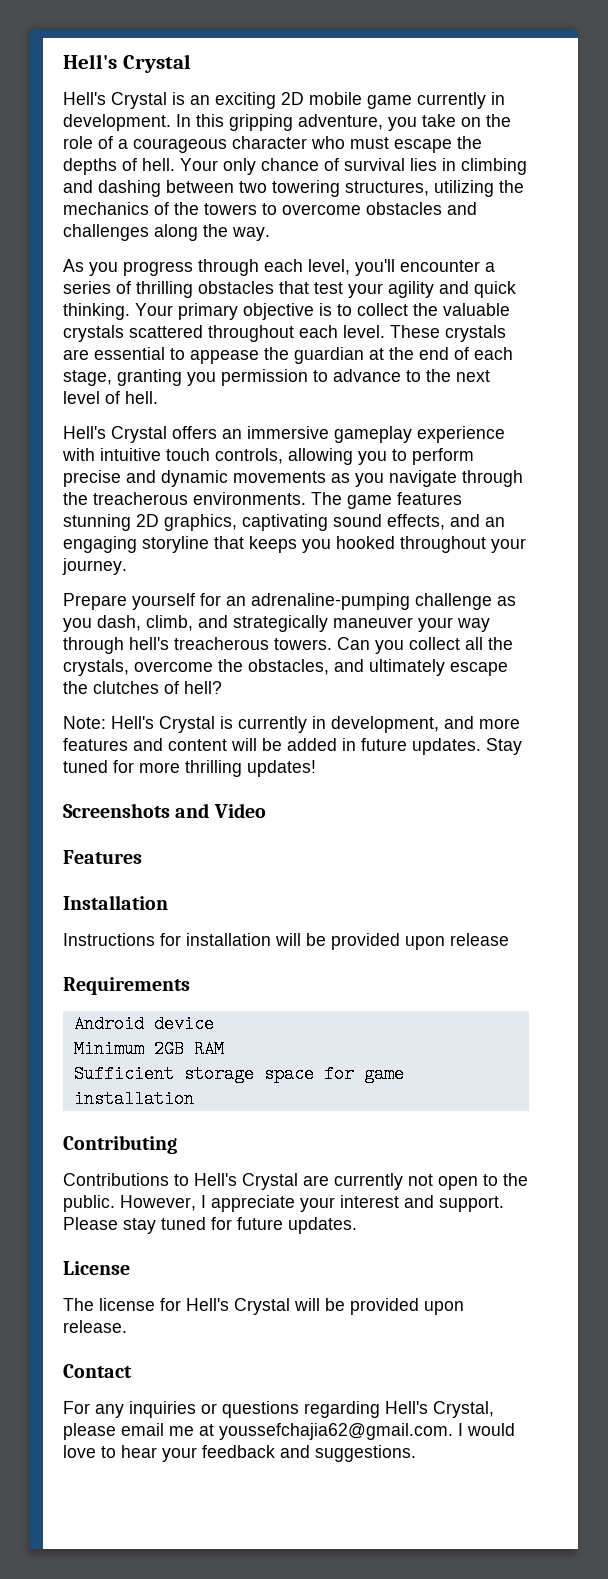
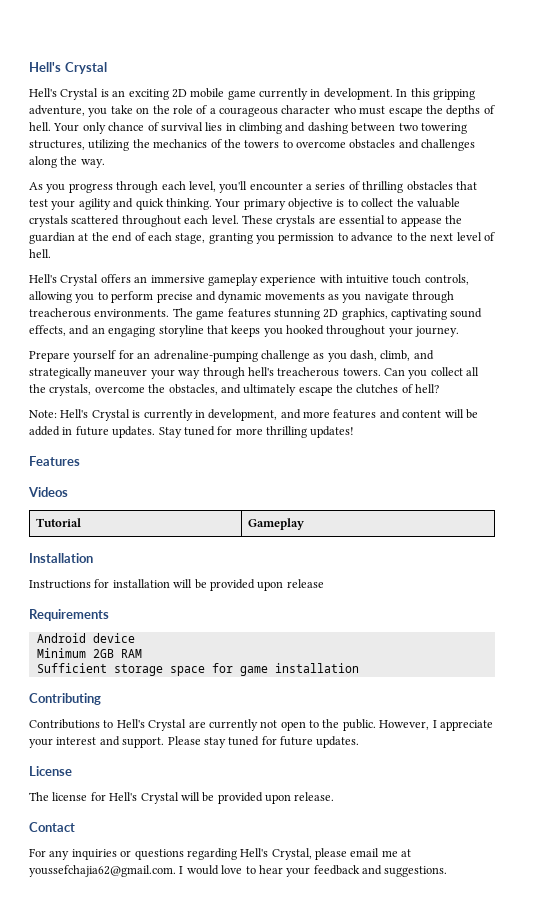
- Hell's Crystal offers an immersive gameplay experience with intuitive touch controls, allowing you to perform precise and dynamic movements as you navigate through the treacherous environments.
+ Hell's Crystal offers an immersive gameplay experience with intuitive touch controls, allowing you to perform precise and dynamic movements as you navigate through treacherous environments.
- Screenshots and Video
  Features
+ Videos
+ Tutorial | Gameplay

